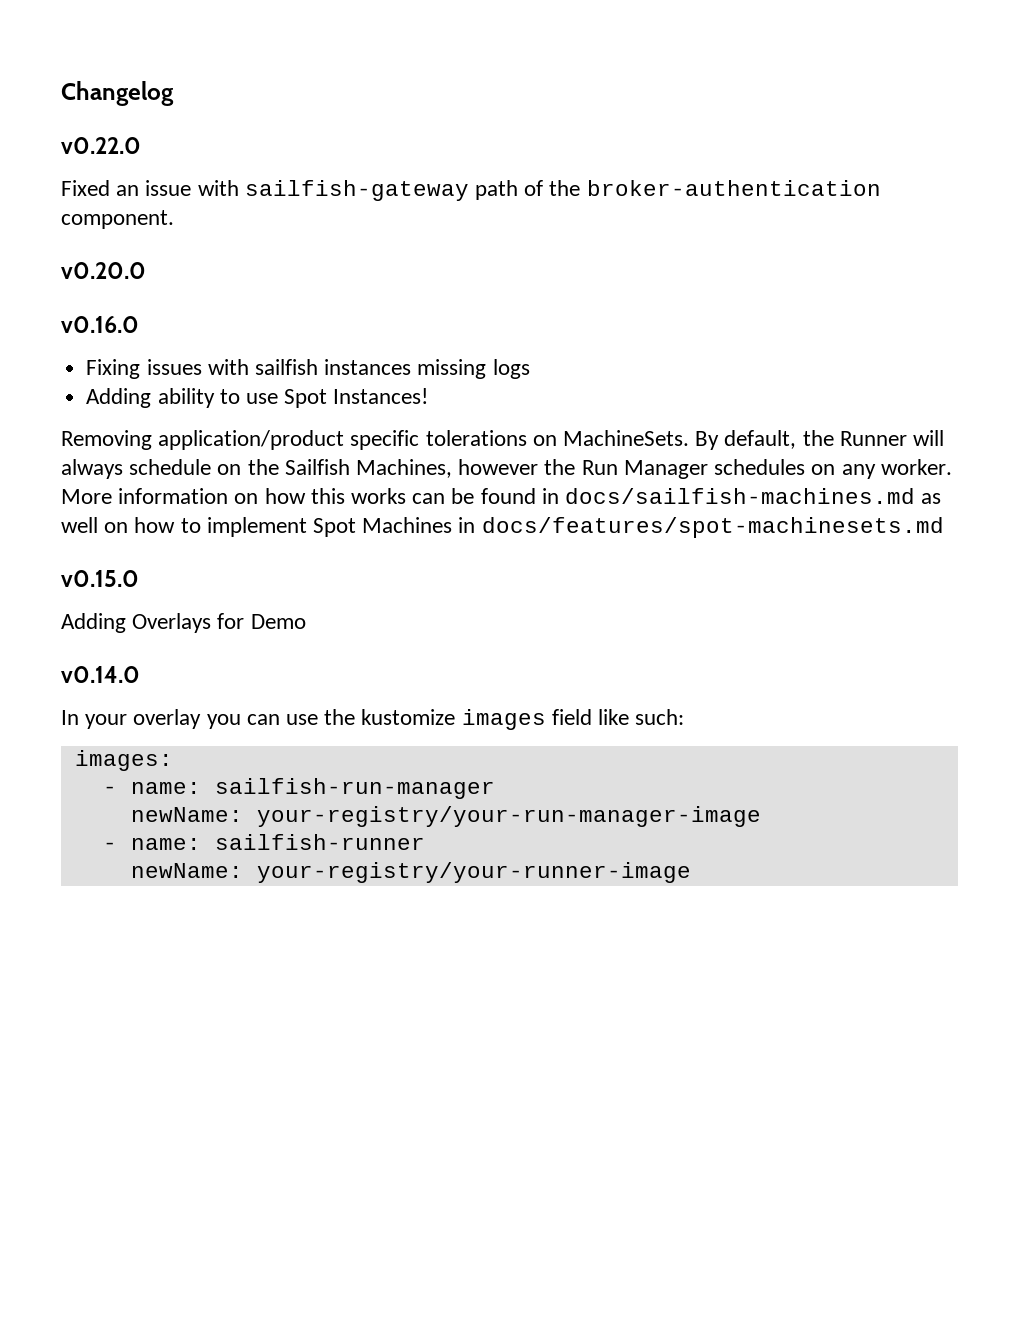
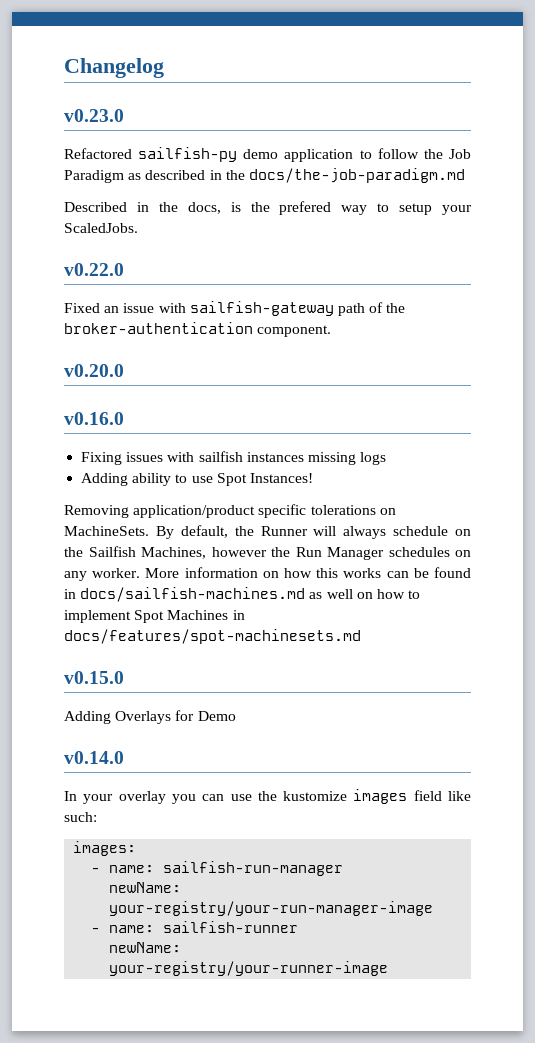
+ v0.23.0
+ Refactored sailfish-py demo application to follow the Job Paradigm as described in the docs/the-job-paradigm.md
+ Described in the docs, is the prefered way to setup your ScaledJobs.

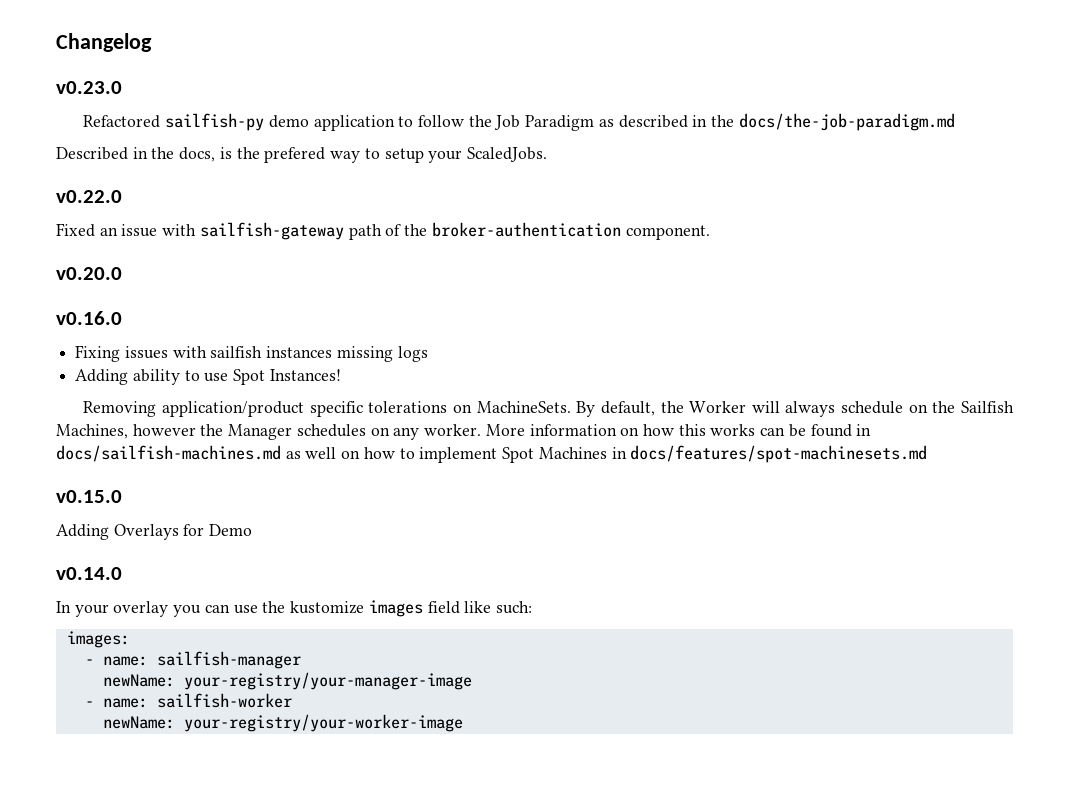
- By default, the Runner will always schedule on the Sailfish Machines, however the Run Manager schedules on any worker.
+ By default, the Worker will always schedule on the Sailfish Machines, however the Manager schedules on any worker.
- - name: sailfish-run-manager
- newName: your-registry/your-run-manager-image
- - name: sailfish-runner
- newName: your-registry/your-runner-image
+ - name: sailfish-manager
+ newName: your-registry/your-manager-image
+ - name: sailfish-worker
+ newName: your-registry/your-worker-image

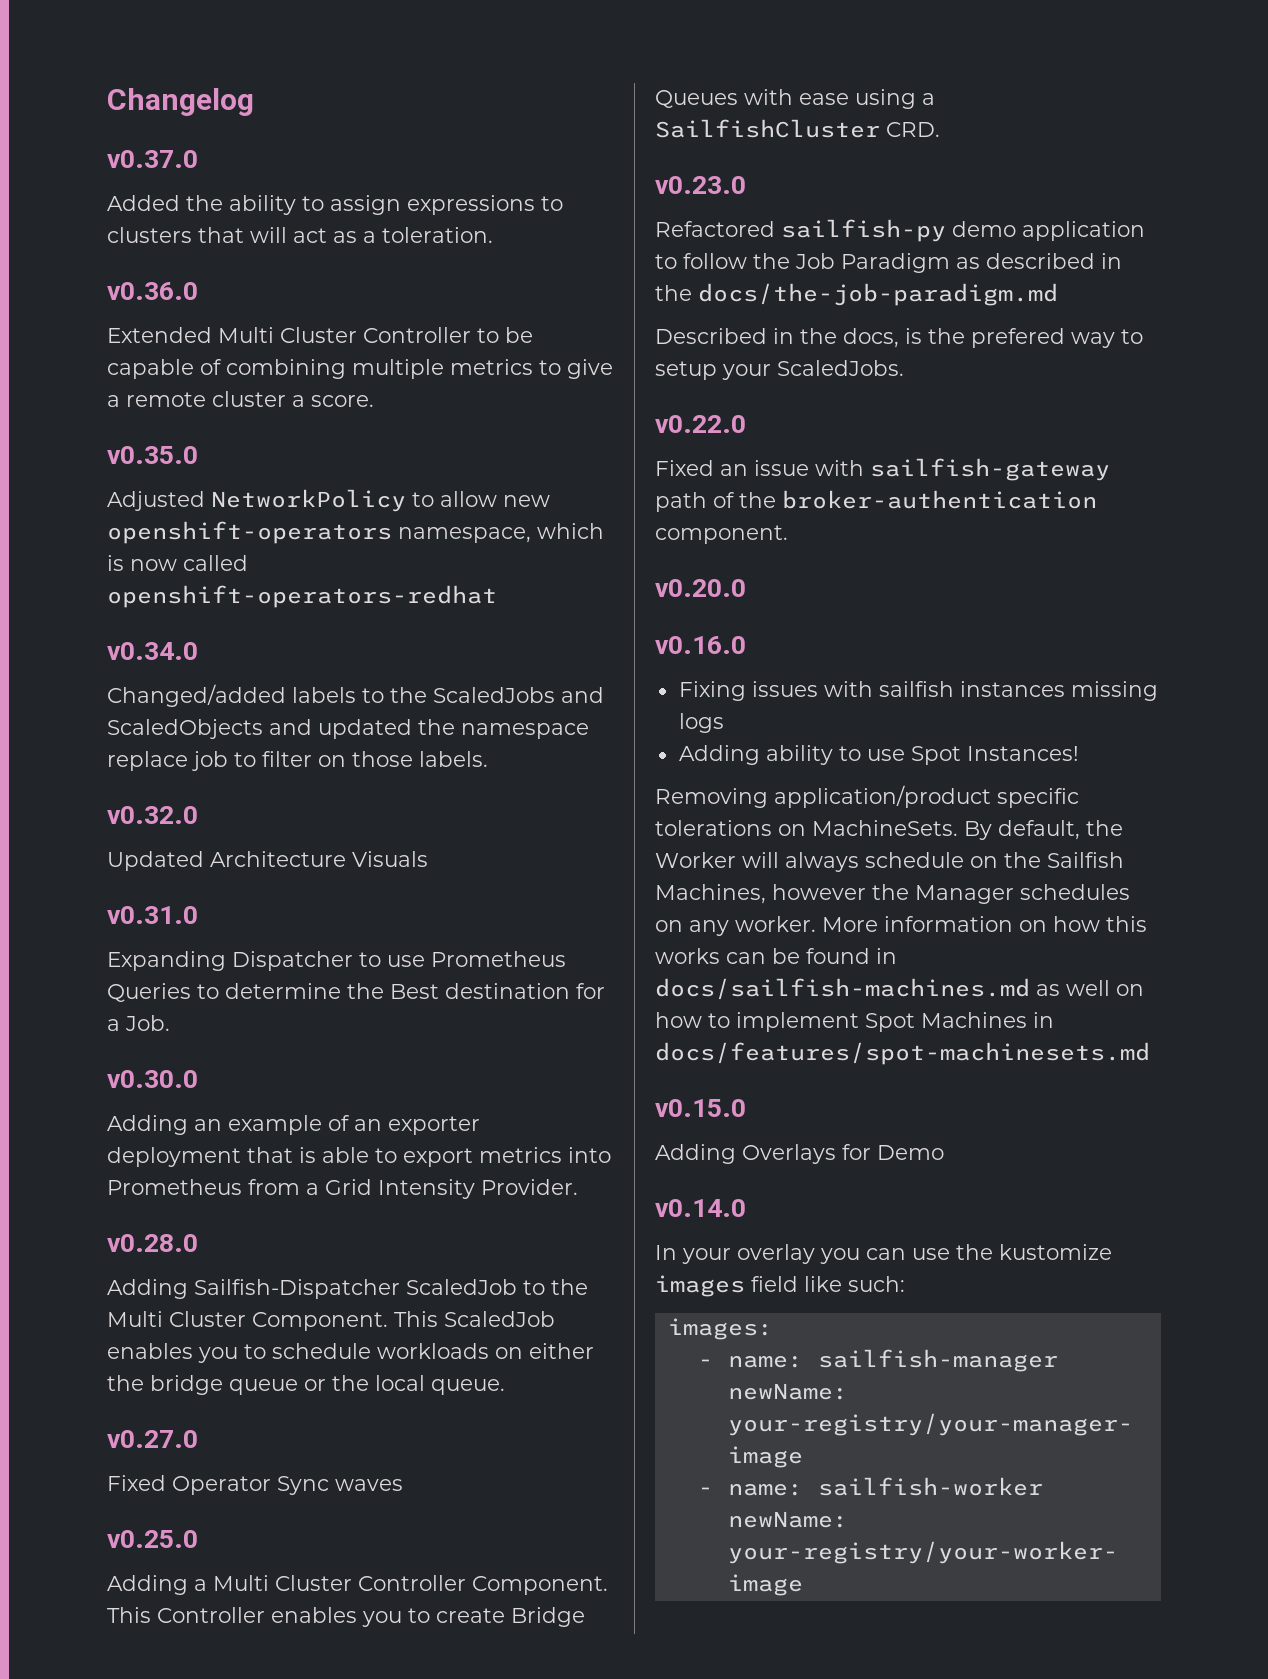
+ v0.37.0
+ Added the ability to assign expressions to clusters that will act as a toleration.
+ v0.36.0
+ Extended Multi Cluster Controller to be capable of combining multiple metrics to give a remote cluster a score.
+ v0.35.0
+ Adjusted NetworkPolicy to allow new openshift-operators namespace, which is now called openshift-operators-redhat
+ v0.34.0
+ Changed/added labels to the ScaledJobs and ScaledObjects and updated the namespace replace job to filter on those labels.
+ v0.32.0
+ Updated Architecture Visuals
+ v0.31.0
+ Expanding Dispatcher to use Prometheus Queries to determine the Best destination for a Job.
+ v0.30.0
+ Adding an example of an exporter deployment that is able to export metrics into Prometheus from a Grid Intensity Provider.
+ v0.28.0
+ Adding Sailfish-Dispatcher ScaledJob to the Multi Cluster Component. This ScaledJob enables you to schedule workloads on either the bridge queue or the local queue.
+ v0.27.0
+ Fixed Operator Sync waves
+ v0.25.0
+ Adding a Multi Cluster Controller Component. This Controller enables you to create Bridge Queues with ease using a SailfishCluster CRD.

